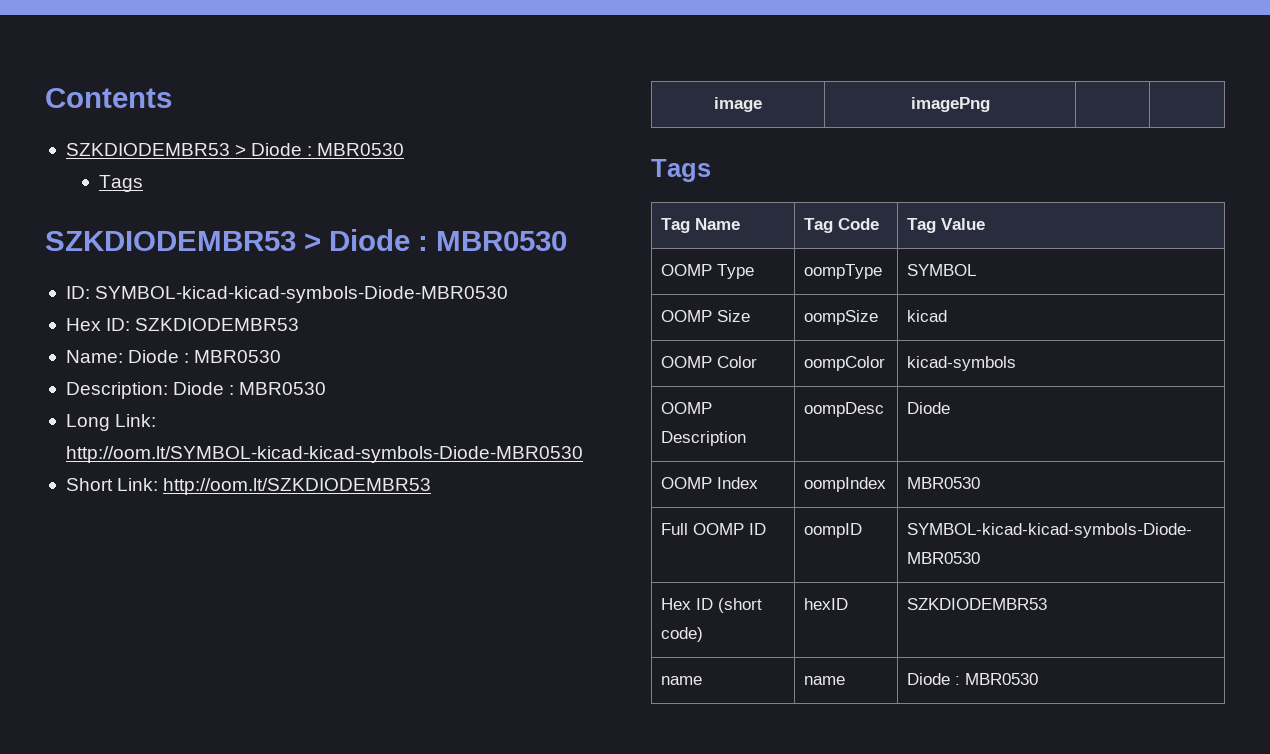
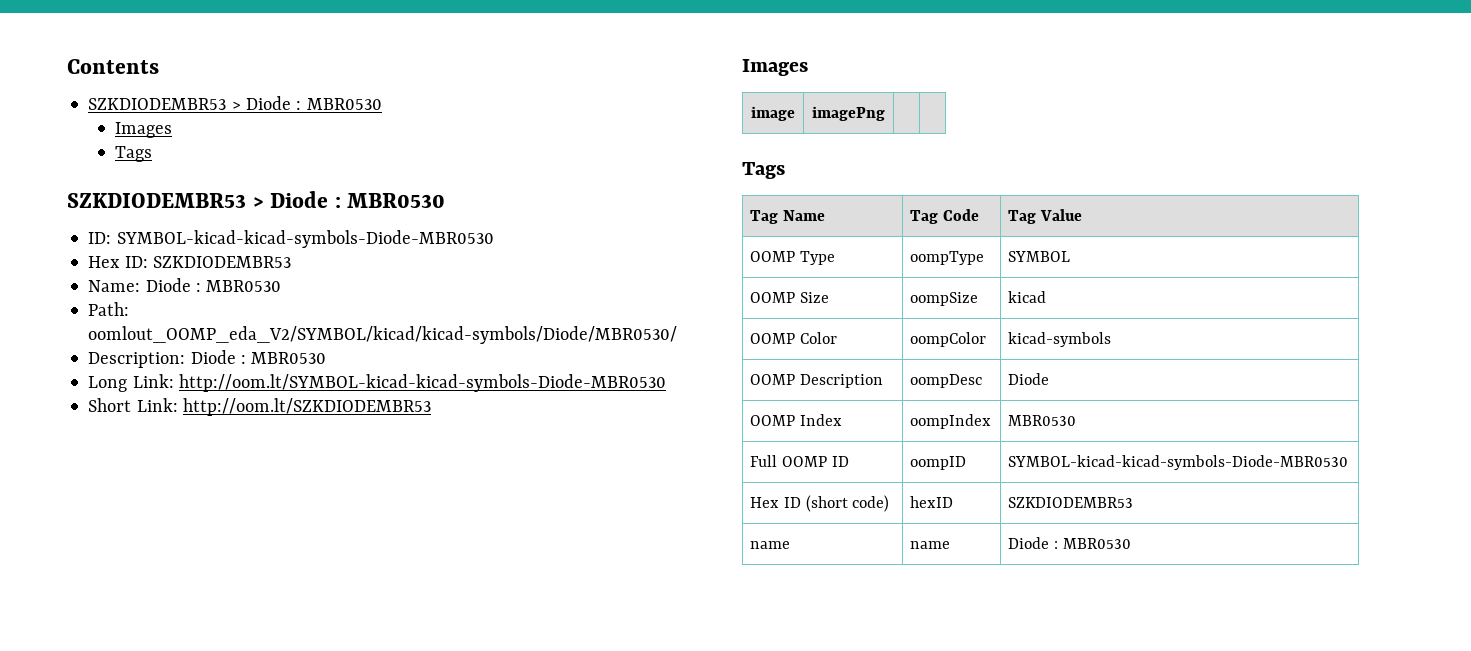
  Contents
  SZKDIODEMBR53 > Diode : MBR0530
+ Images
+ Path: oomlout_OOMP_eda_V2/SYMBOL/kicad/kicad-symbols/Diode/MBR0530/
  Short Link: http://oom.lt/SZKDIODEMBR53
+ Images

